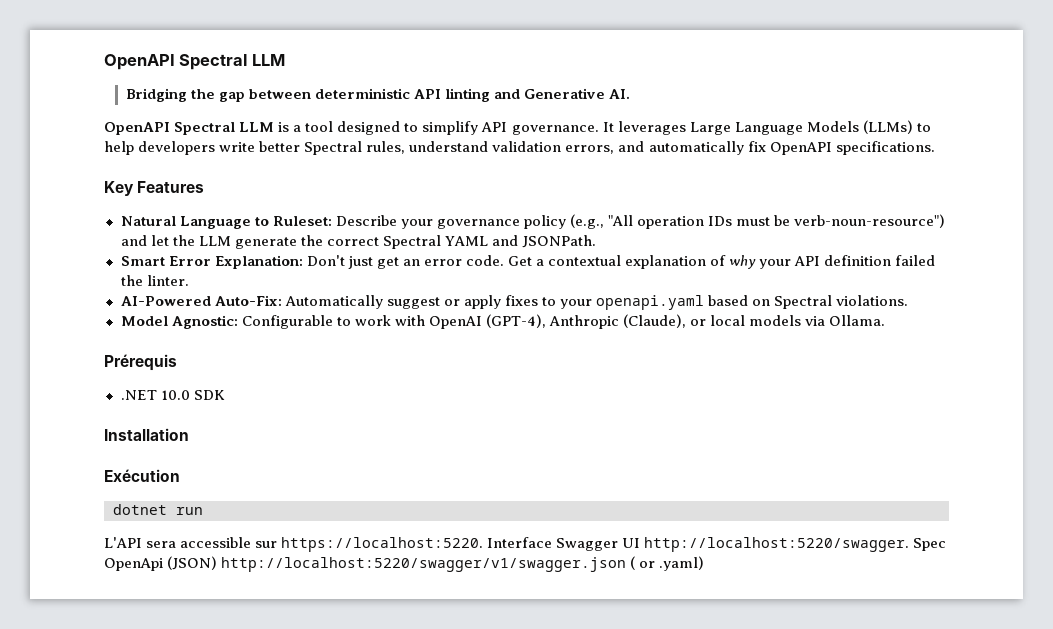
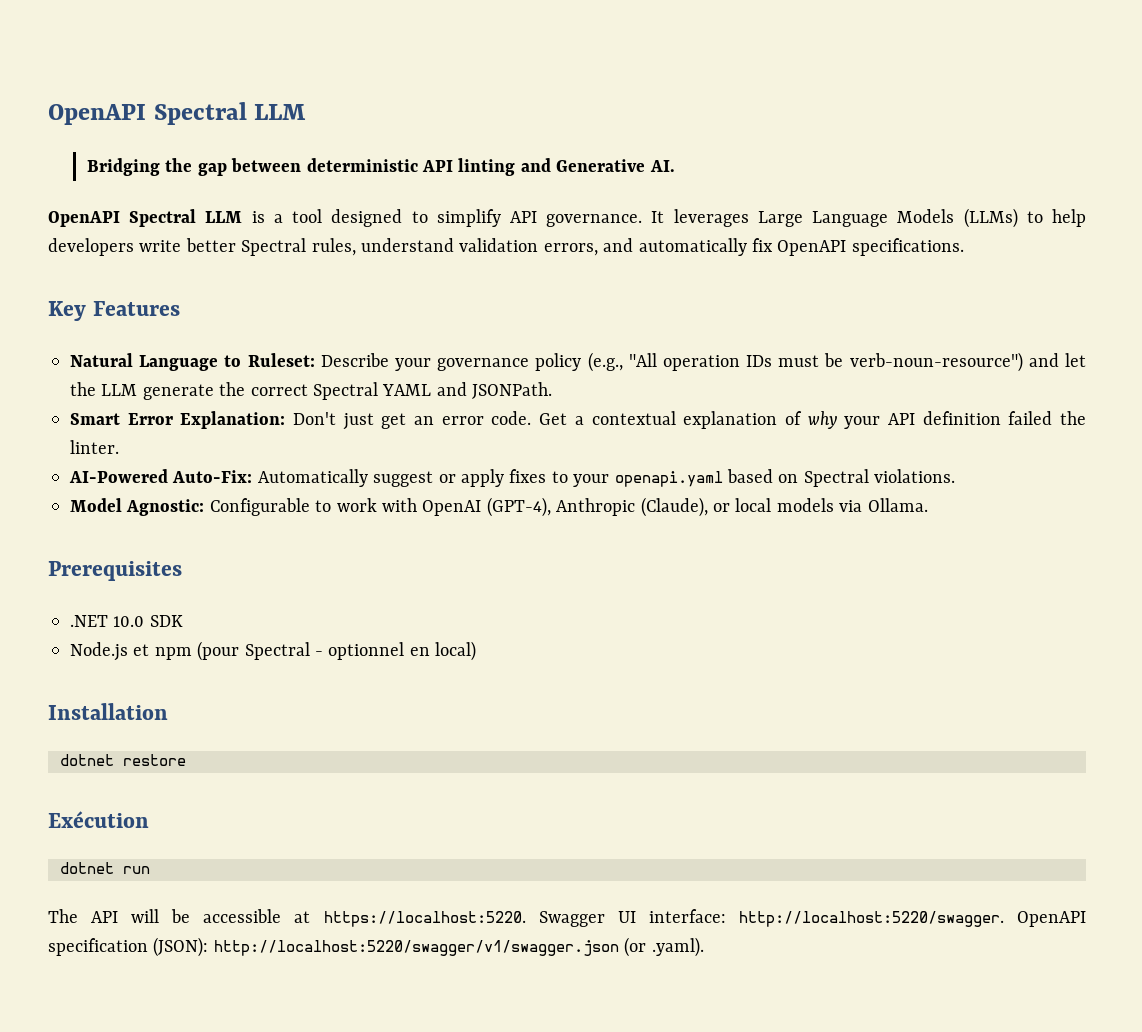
- Prérequis
+ Prerequisites
+ Node.js et npm (pour Spectral - optionnel en local)
+ dotnet restore
- L'API sera accessible sur https://localhost:5220. Interface Swagger UI http://localhost:5220/swagger. Spec OpenApi (JSON) http://localhost:5220/swagger/v1/swagger.json ( or .yaml)
+ The API will be accessible at https://localhost:5220. Swagger UI interface: http://localhost:5220/swagger. OpenAPI specification (JSON): http://localhost:5220/swagger/v1/swagger.json (or .yaml).

